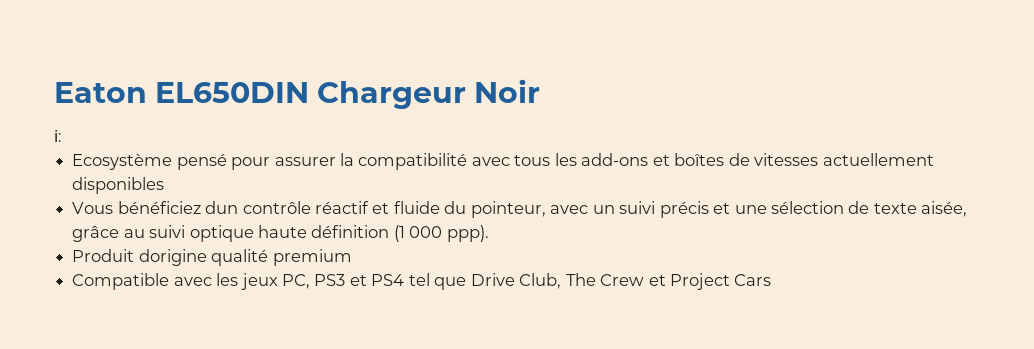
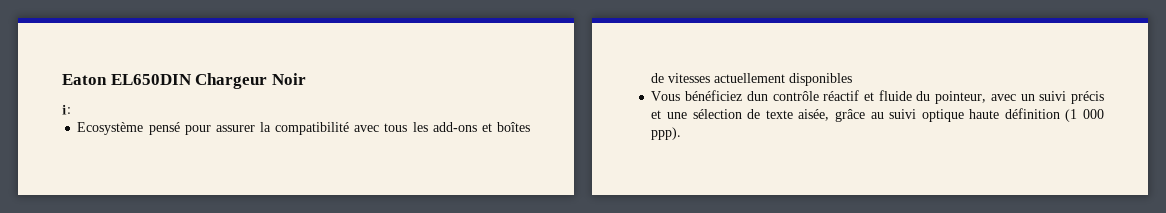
- Produit dorigine qualité premium
- Compatible avec les jeux PC, PS3 et PS4 tel que Drive Club, The Crew et Project Cars

